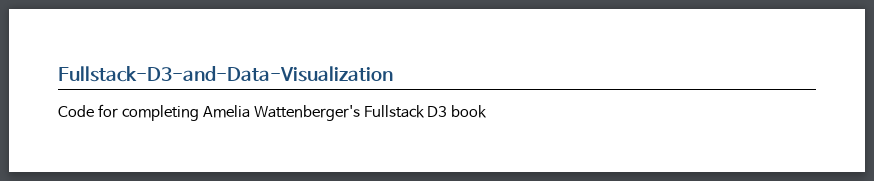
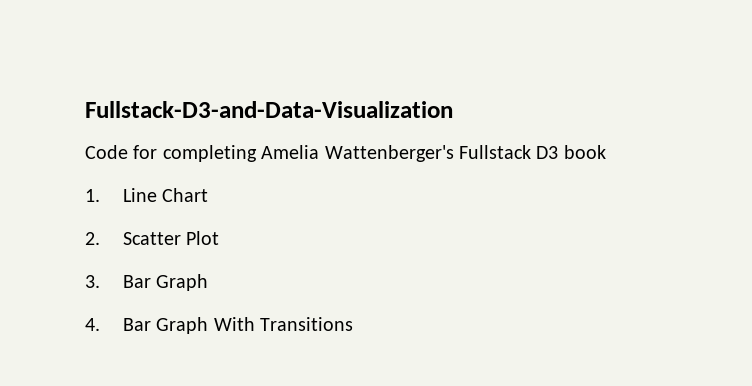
+ 1. Line Chart
+ 2. Scatter Plot
+ 3. Bar Graph
+ 4. Bar Graph With Transitions

